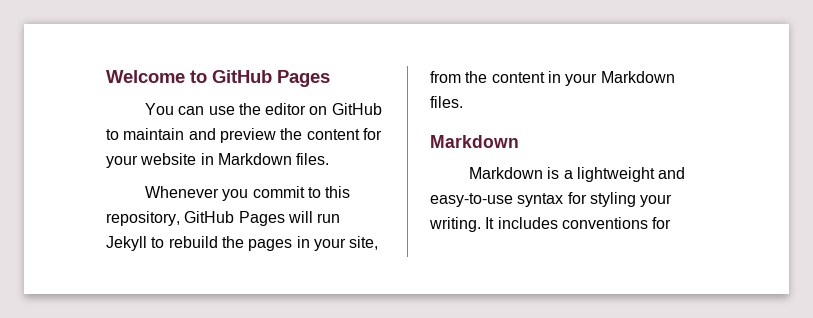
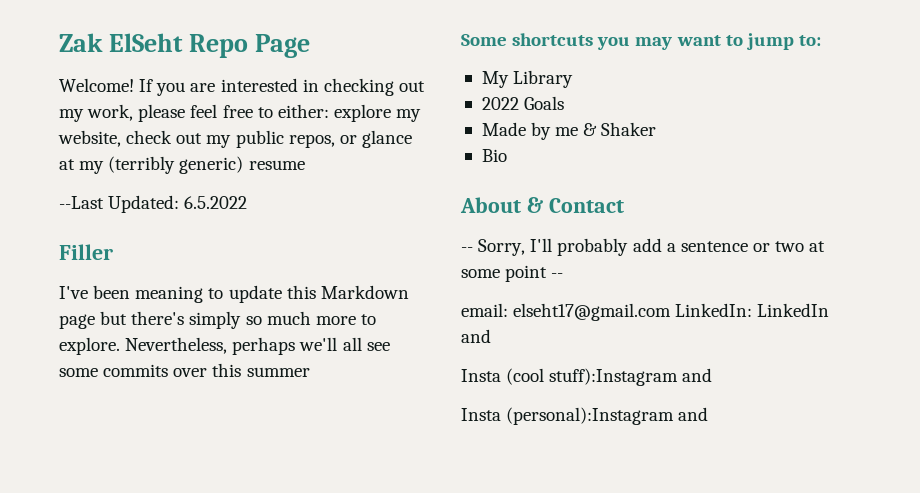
- Welcome to GitHub Pages
- You can use the editor on GitHub to maintain and preview the content for your website in Markdown files.
- Whenever you commit to this repository, GitHub Pages will run Jekyll to rebuild the pages in your site, from the content in your Markdown files.
- Markdown
- Markdown is a lightweight and easy-to-use syntax for styling your writing. It includes conventions for
+ Zak ElSeht Repo Page
+ Welcome! If you are interested in checking out my work, please feel free to either: explore my website, check out my public repos, or glance at my (terribly generic) resume
+ --Last Updated: 6.5.2022
+ Filler
+ I've been meaning to update this Markdown page but there's simply so much more to explore. Nevertheless, perhaps we'll all see some commits over this summer
+ Some shortcuts you may want to jump to:
+ My Library
+ 2022 Goals
+ Made by me & Shaker
+ Bio
+ About & Contact
+ -- Sorry, I'll probably add a sentence or two at some point --
+ email: elseht17@gmail.com LinkedIn: LinkedIn and
+ Insta (cool stuff):Instagram and
+ Insta (personal):Instagram and

